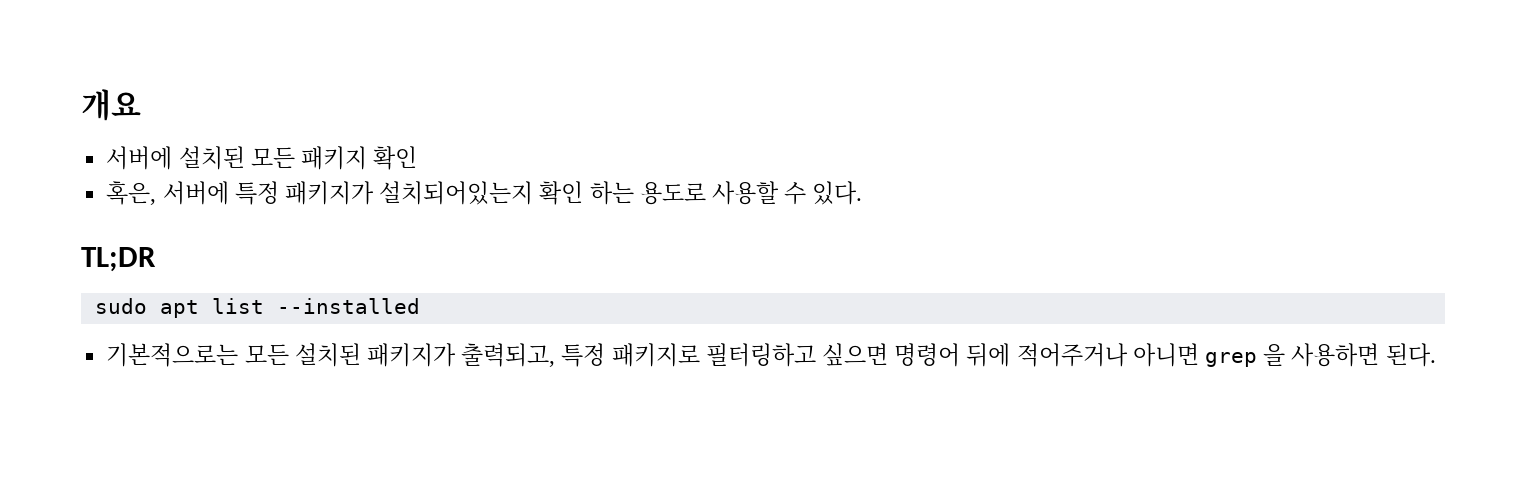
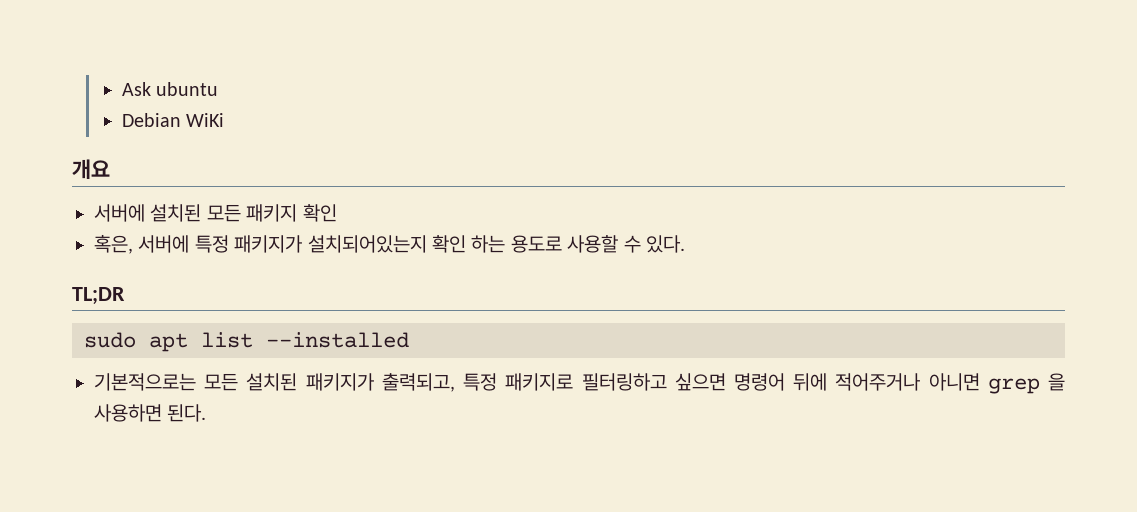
+ Ask ubuntu
+ Debian WiKi

